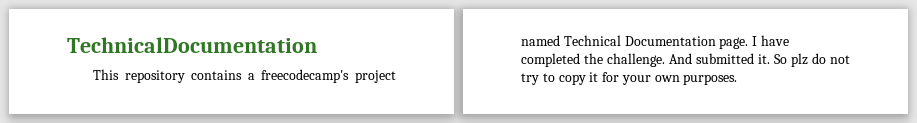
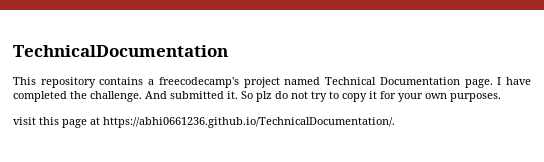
+ visit this page at https://abhi0661236.github.io/TechnicalDocumentation/.

